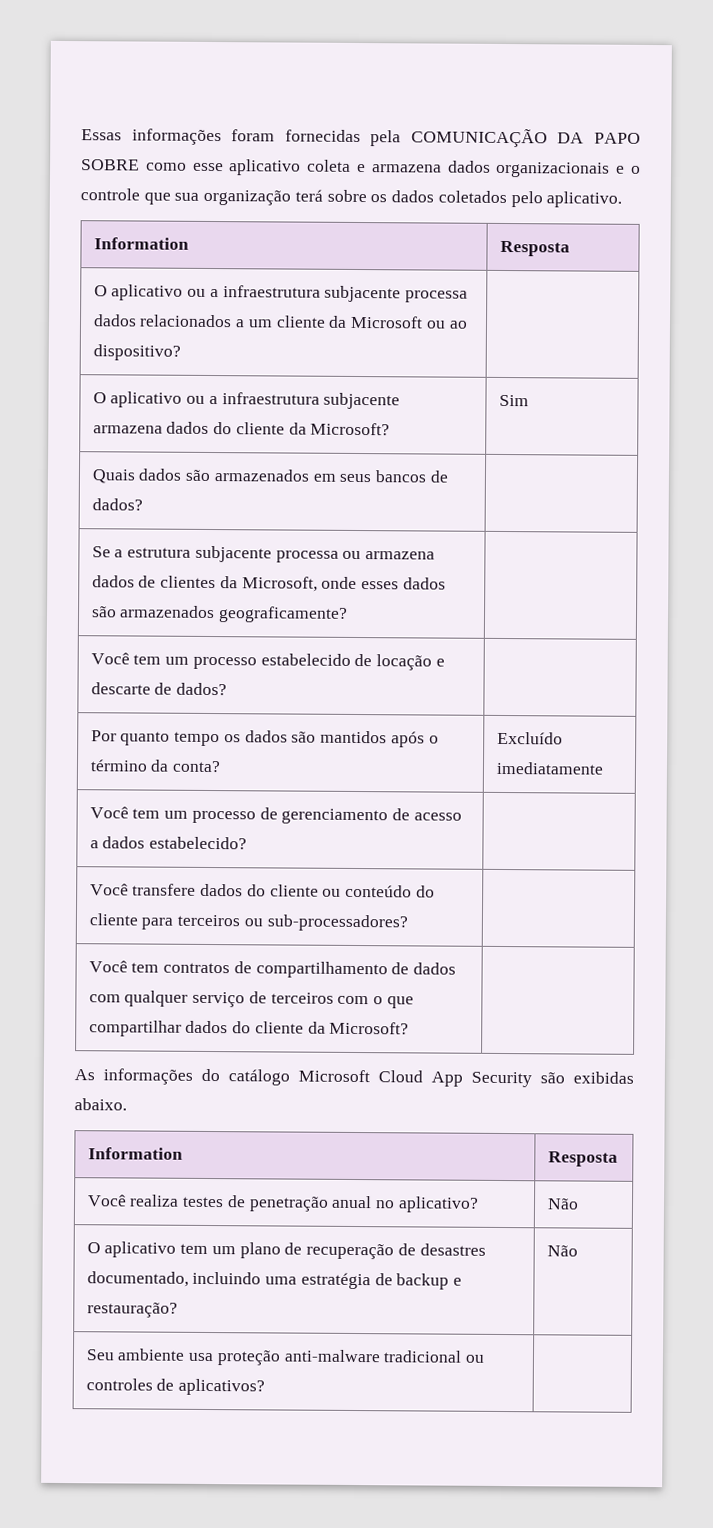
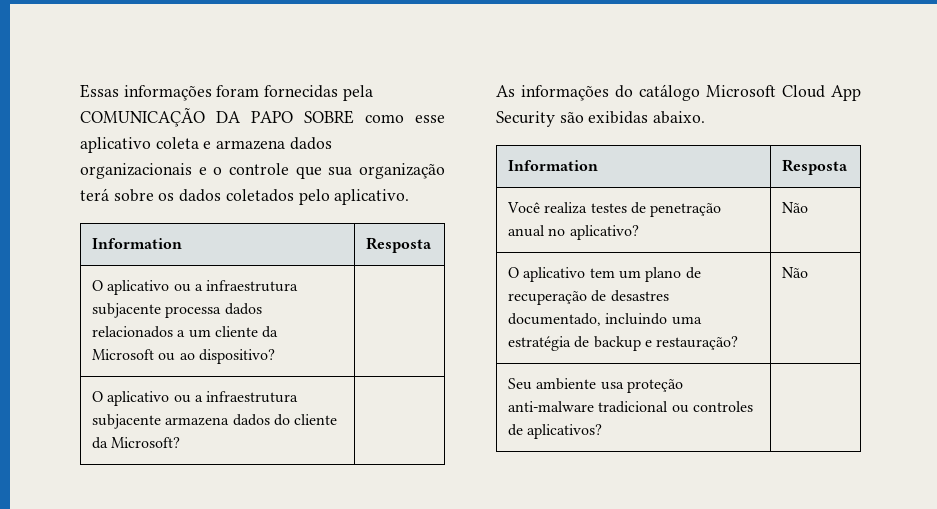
- O aplicativo ou a infraestrutura subjacente armazena dados do cliente da Microsoft? | Sim
- Quais dados são armazenados em seus bancos de dados? |
- Se a estrutura subjacente processa ou armazena dados de clientes da Microsoft, onde esses dados são armazenados geograficamente? |
- Você tem um processo estabelecido de locação e descarte de dados? |
- Por quanto tempo os dados são mantidos após o término da conta? | Excluído imediatamente
- Você tem um processo de gerenciamento de acesso a dados estabelecido? |
- Você transfere dados do cliente ou conteúdo do cliente para terceiros ou sub-processadores? |
- Você tem contratos de compartilhamento de dados com qualquer serviço de terceiros com o que compartilhar dados do cliente da Microsoft? |
+ O aplicativo ou a infraestrutura subjacente armazena dados do cliente da Microsoft? |

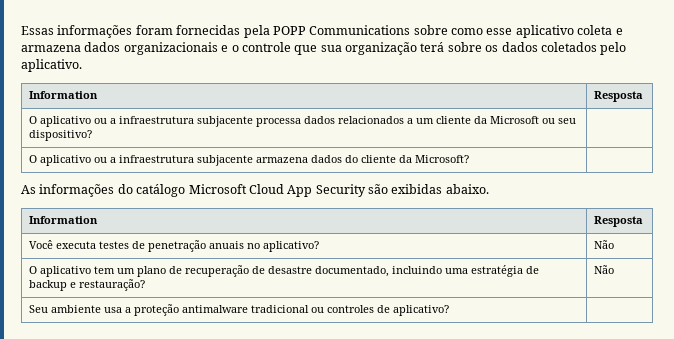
- Essas informações foram fornecidas pela COMUNICAÇÃO DA PAPO SOBRE como esse aplicativo coleta e armazena dados organizacionais e o controle que sua organização terá sobre os dados coletados pelo aplicativo.
+ Essas informações foram fornecidas pela POPP Communications sobre como esse aplicativo coleta e armazena dados organizacionais e o controle que sua organização terá sobre os dados coletados pelo aplicativo.
- O aplicativo ou a infraestrutura subjacente processa dados relacionados a um cliente da Microsoft ou ao dispositivo? |
+ O aplicativo ou a infraestrutura subjacente processa dados relacionados a um cliente da Microsoft ou seu dispositivo? |
- Você realiza testes de penetração anual no aplicativo? | Não
+ Você executa testes de penetração anuais no aplicativo? | Não
- O aplicativo tem um plano de recuperação de desastres documentado, incluindo uma estratégia de backup e restauração? | Não
+ O aplicativo tem um plano de recuperação de desastre documentado, incluindo uma estratégia de backup e restauração? | Não
- Seu ambiente usa proteção anti-malware tradicional ou controles de aplicativos? |
+ Seu ambiente usa a proteção antimalware tradicional ou controles de aplicativo? |

